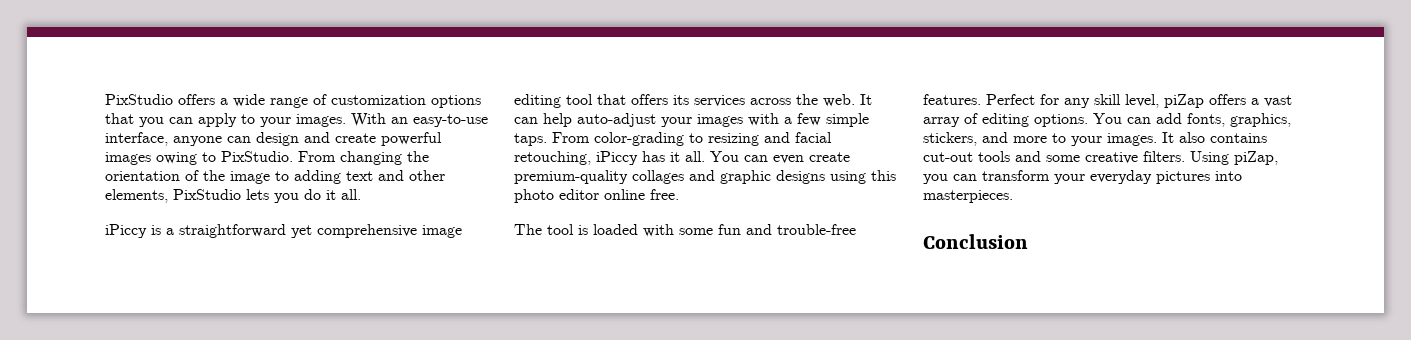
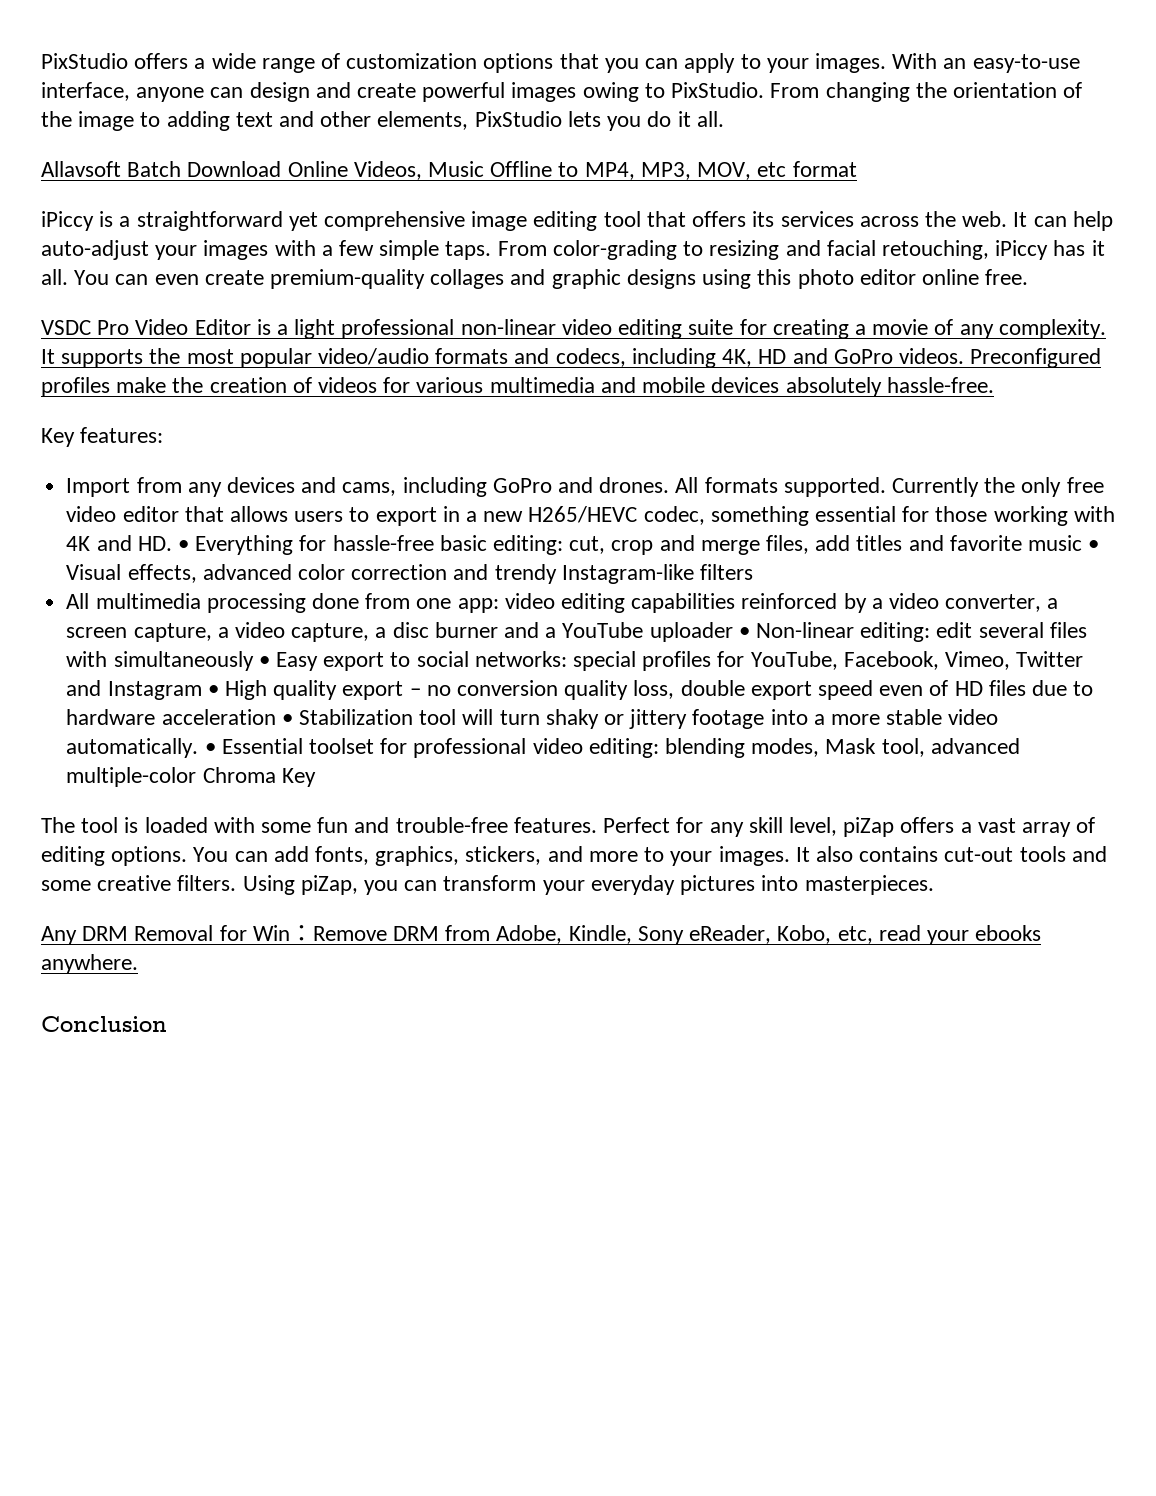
+ Allavsoft Batch Download Online Videos, Music Offline to MP4, MP3, MOV, etc format
+ VSDC Pro Video Editor is a light professional non-linear video editing suite for creating a movie of any complexity. It supports the most popular video/audio formats and codecs, including 4K, HD and GoPro videos. Preconfigured profiles make the creation of videos for various multimedia and mobile devices absolutely hassle-free.
+ Key features:
+ Import from any devices and cams, including GoPro and drones. All formats supported. Сurrently the only free video editor that allows users to export in a new H265/HEVC codec, something essential for those working with 4K and HD. • Everything for hassle-free basic editing: cut, crop and merge files, add titles and favorite music • Visual effects, advanced color correction and trendy Instagram-like filters
+ All multimedia processing done from one app: video editing capabilities reinforced by a video converter, a screen capture, a video capture, a disc burner and a YouTube uploader • Non-linear editing: edit several files with simultaneously • Easy export to social networks: special profiles for YouTube, Facebook, Vimeo, Twitter and Instagram • High quality export – no conversion quality loss, double export speed even of HD files due to hardware acceleration • Stabilization tool will turn shaky or jittery footage into a more stable video automatically. • Essential toolset for professional video editing: blending modes, Mask tool, advanced multiple-color Chroma Key
+ Any DRM Removal for Win：Remove DRM from Adobe, Kindle, Sony eReader, Kobo, etc, read your ebooks anywhere.

